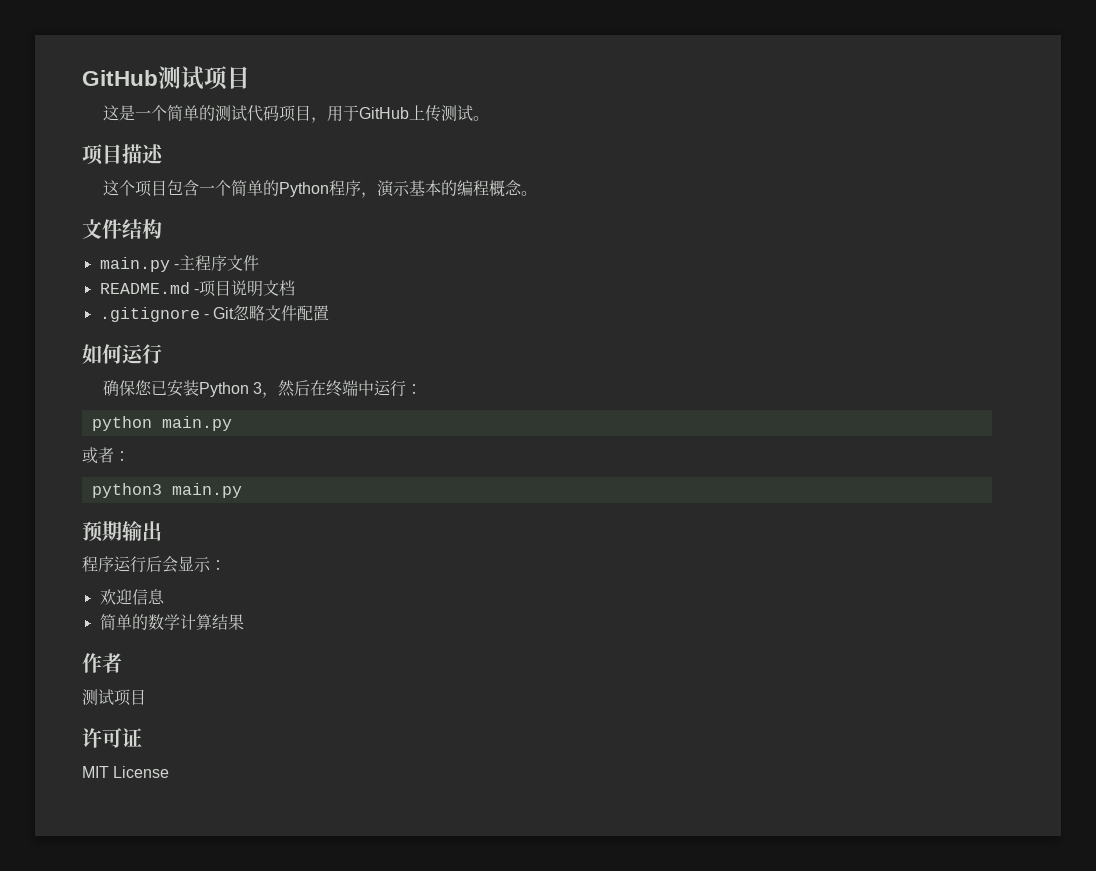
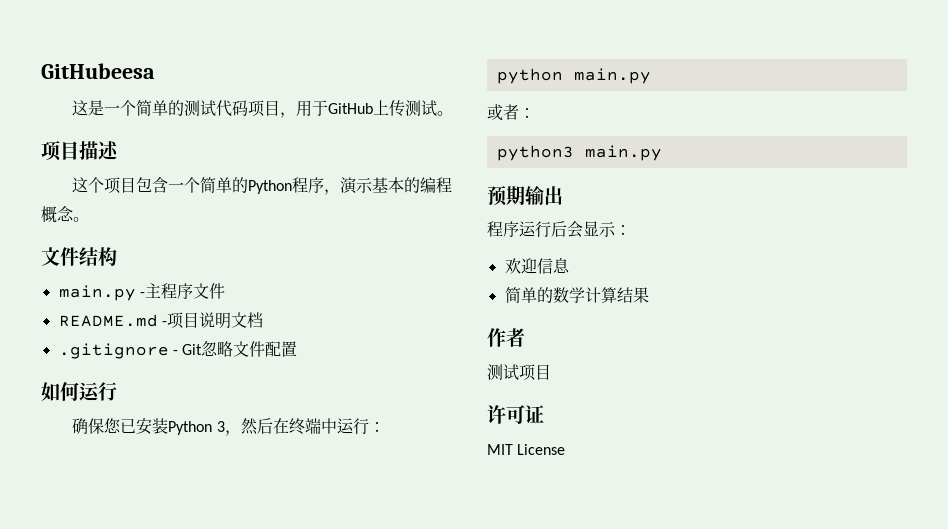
- GitHub测试项目
+ GitHubeesa

